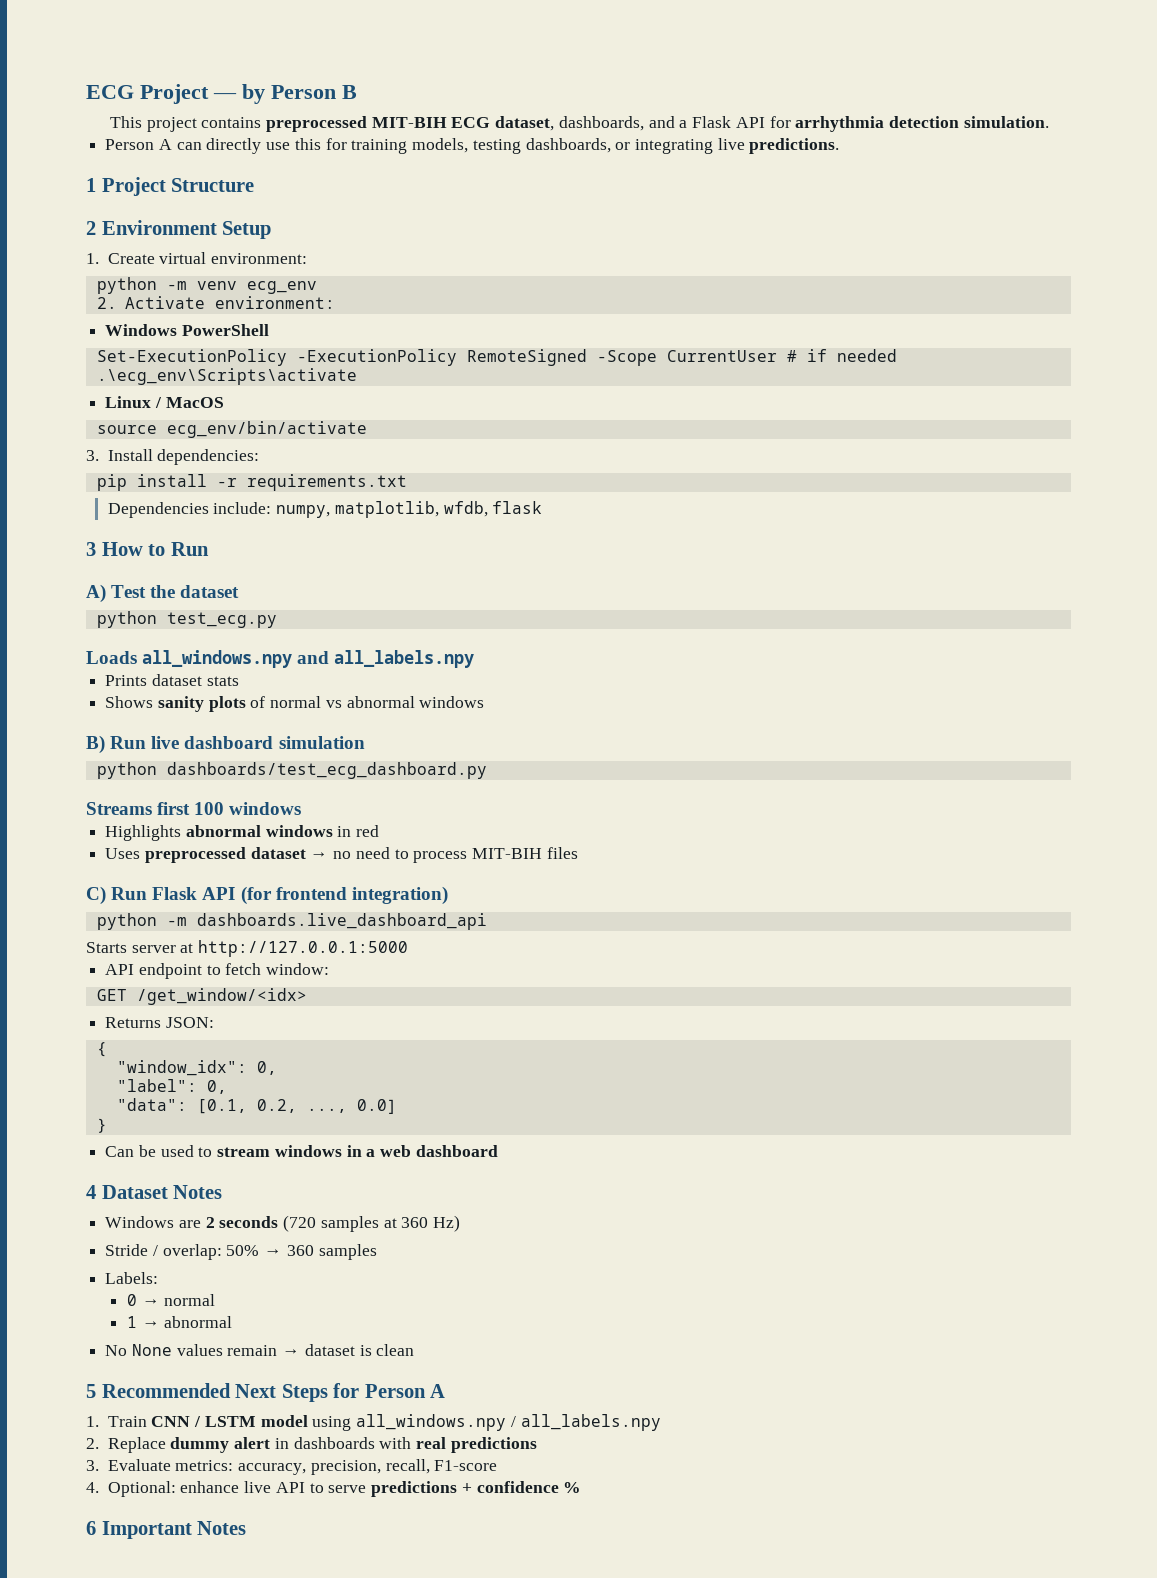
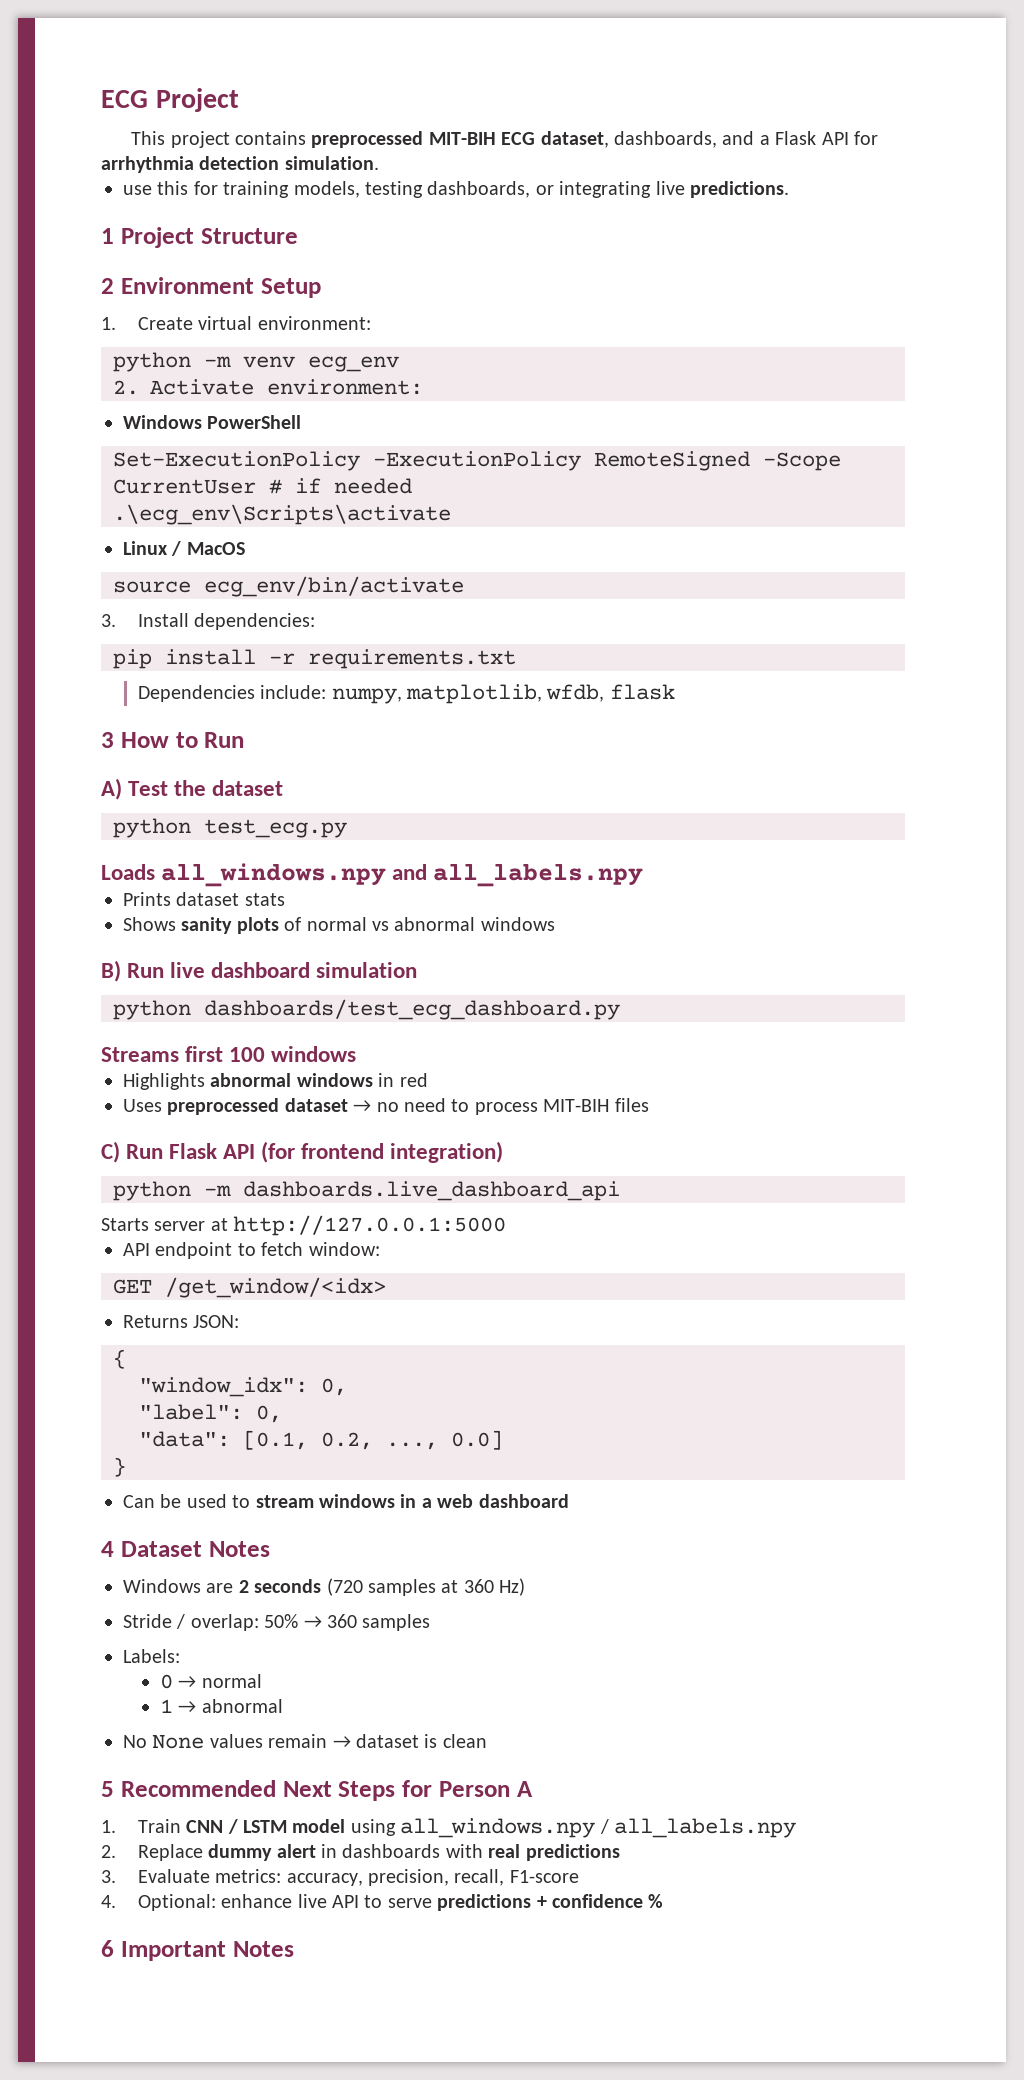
- ECG Project — by Person B
+ ECG Project
- Person A can directly use this for training models, testing dashboards, or integrating live predictions.
+ use this for training models, testing dashboards, or integrating live predictions.

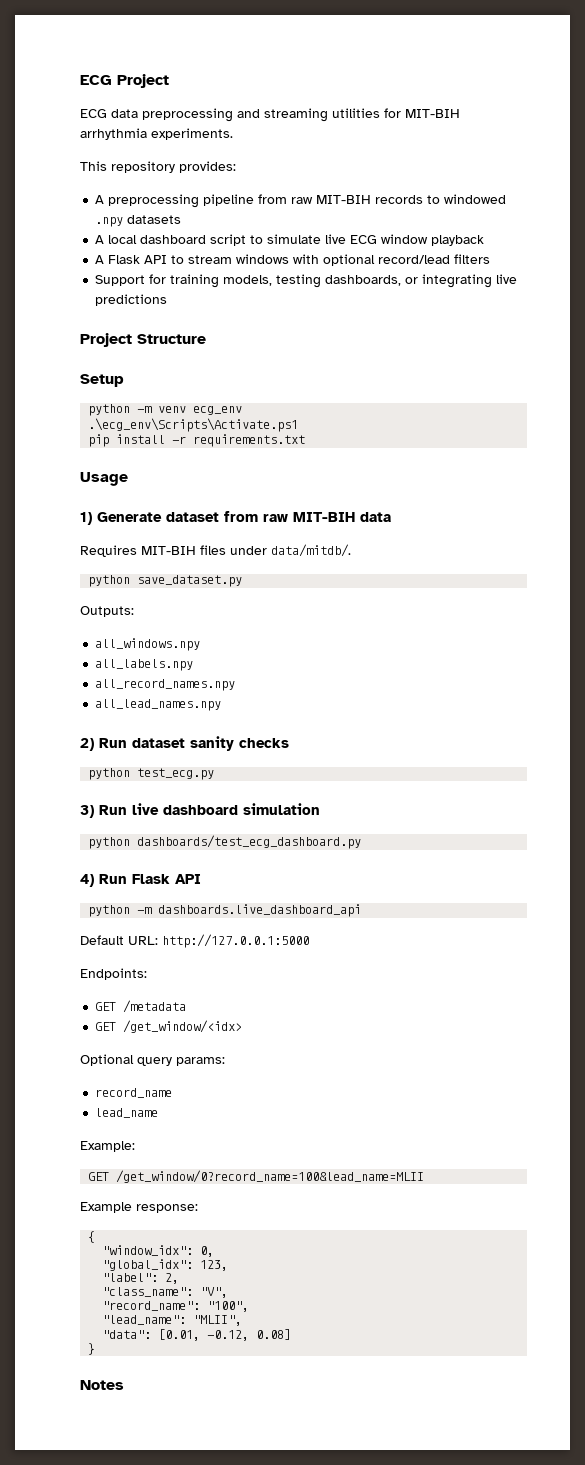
- This project contains preprocessed MIT-BIH ECG dataset, dashboards, and a Flask API for arrhythmia detection simulation.
- use this for training models, testing dashboards, or integrating live predictions.
- 1 Project Structure
+ ECG data preprocessing and streaming utilities for MIT-BIH arrhythmia experiments.
+ This repository provides:
+ A preprocessing pipeline from raw MIT-BIH records to windowed .npy datasets
+ A local dashboard script to simulate live ECG window playback
+ A Flask API to stream windows with optional record/lead filters
+ Support for training models, testing dashboards, or integrating live predictions
+ Project Structure
- 2 Environment Setup
+ Setup
- 1. Create virtual environment:
- 2. Activate environment:
- Windows PowerShell
- Set-ExecutionPolicy -ExecutionPolicy RemoteSigned -Scope CurrentUser # if needed
- .\ecg_env\Scripts\activate
- Linux / MacOS
- source ecg_env/bin/activate
- 3. Install dependencies:
+ .\ecg_env\Scripts\Activate.ps1
  pip install -r requirements.txt
- Dependencies include: numpy, matplotlib, wfdb, flask
- 3 How to Run
- A) Test the dataset
+ Usage
+ 1) Generate dataset from raw MIT-BIH data
+ Requires MIT-BIH files under data/mitdb/.
+ python save_dataset.py
+ Outputs:
+ all_windows.npy
+ all_labels.npy
+ all_record_names.npy
+ all_lead_names.npy
+ 2) Run dataset sanity checks
- Loads all_windows.npy and all_labels.npy
- Prints dataset stats
- Shows sanity plots of normal vs abnormal windows
- B) Run live dashboard simulation
+ 3) Run live dashboard simulation
- Streams first 100 windows
- Highlights abnormal windows in red
- Uses preprocessed dataset → no need to process MIT-BIH files
- C) Run Flask API (for frontend integration)
+ 4) Run Flask API
- Starts server at http://127.0.0.1:5000
- API endpoint to fetch window:
+ Default URL: http://127.0.0.1:5000
+ Endpoints:
+ GET /metadata
  GET /get_window/<idx>
- Returns JSON:
+ Optional query params:
+ record_name
+ lead_name
+ Example:
+ GET /get_window/0?record_name=100&lead_name=MLII
+ Example response:
+ "global_idx": 123,
- "label": 0,
- "data": [0.1, 0.2, ..., 0.0]
+ "label": 2,
+ "class_name": "V",
+ "record_name": "100",
+ "lead_name": "MLII",
+ "data": [0.01, -0.12, 0.08]
  }
- Can be used to stream windows in a web dashboard
- 4 Dataset Notes
- Windows are 2 seconds (720 samples at 360 Hz)
- Stride / overlap: 50% → 360 samples
- Labels:
- 0 → normal
- 1 → abnormal
- No None values remain → dataset is clean
- 5 Recommended Next Steps for Person A
- 1. Train CNN / LSTM model using all_windows.npy / all_labels.npy
- 2. Replace dummy alert in dashboards with real predictions
- 3. Evaluate metrics: accuracy, precision, recall, F1-score
- 4. Optional: enhance live API to serve predictions + confidence %
- 6 Important Notes
+ Notes

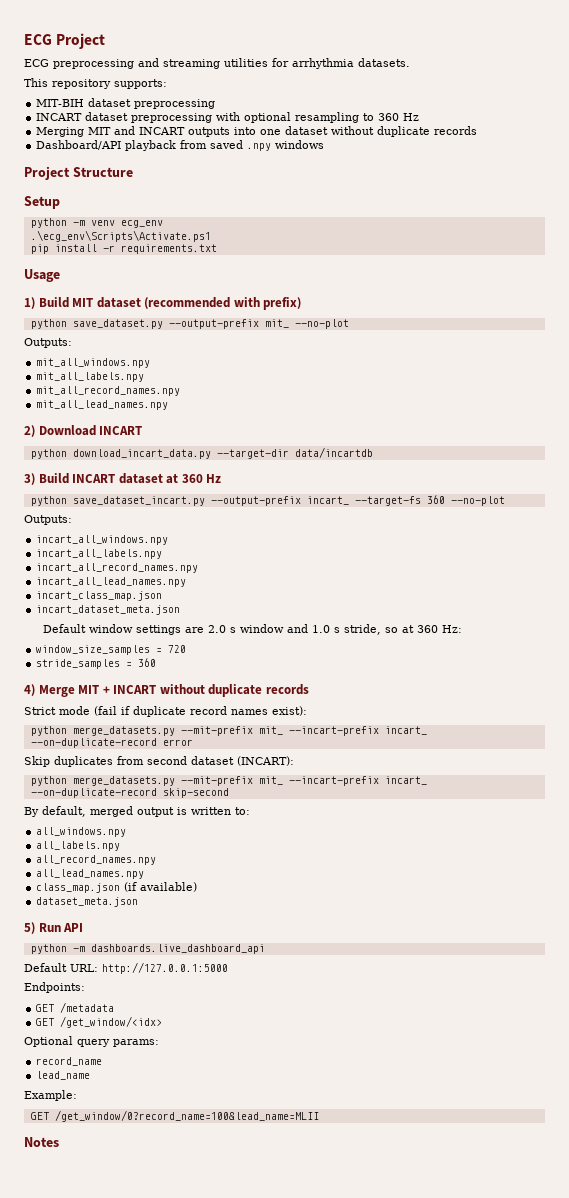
- ECG data preprocessing and streaming utilities for MIT-BIH arrhythmia experiments.
+ ECG preprocessing and streaming utilities for arrhythmia datasets.
- This repository provides:
- A preprocessing pipeline from raw MIT-BIH records to windowed .npy datasets
- A local dashboard script to simulate live ECG window playback
- A Flask API to stream windows with optional record/lead filters
- Support for training models, testing dashboards, or integrating live predictions
+ This repository supports:
+ MIT-BIH dataset preprocessing
+ INCART dataset preprocessing with optional resampling to 360 Hz
+ Merging MIT and INCART outputs into one dataset without duplicate records
+ Dashboard/API playback from saved .npy windows
- 1) Generate dataset from raw MIT-BIH data
- Requires MIT-BIH files under data/mitdb/.
- python save_dataset.py
+ 1) Build MIT dataset (recommended with prefix)
+ python save_dataset.py --output-prefix mit_ --no-plot
  Outputs:
+ mit_all_windows.npy
+ mit_all_labels.npy
+ mit_all_record_names.npy
+ mit_all_lead_names.npy
+ 2) Download INCART
+ python download_incart_data.py --target-dir data/incartdb
+ 3) Build INCART dataset at 360 Hz
+ python save_dataset_incart.py --output-prefix incart_ --target-fs 360 --no-plot
+ Outputs:
+ incart_all_windows.npy
+ incart_all_labels.npy
+ incart_all_record_names.npy
+ incart_all_lead_names.npy
+ incart_class_map.json
+ incart_dataset_meta.json
+ Default window settings are 2.0 s window and 1.0 s stride, so at 360 Hz:
+ window_size_samples = 720
+ stride_samples = 360
+ 4) Merge MIT + INCART without duplicate records
+ Strict mode (fail if duplicate record names exist):
+ python merge_datasets.py --mit-prefix mit_ --incart-prefix incart_ --on-duplicate-record error
+ Skip duplicates from second dataset (INCART):
+ python merge_datasets.py --mit-prefix mit_ --incart-prefix incart_ --on-duplicate-record skip-second
+ By default, merged output is written to:
  all_windows.npy
  all_labels.npy
  all_record_names.npy
  all_lead_names.npy
- 2) Run dataset sanity checks
- python test_ecg.py
- 3) Run live dashboard simulation
- python dashboards/test_ecg_dashboard.py
- 4) Run Flask API
+ class_map.json (if available)
+ dataset_meta.json
+ 5) Run API
- Example response:
- {
- "window_idx": 0,
- "global_idx": 123,
- "label": 2,
- "class_name": "V",
- "record_name": "100",
- "lead_name": "MLII",
- "data": [0.01, -0.12, 0.08]
- }

